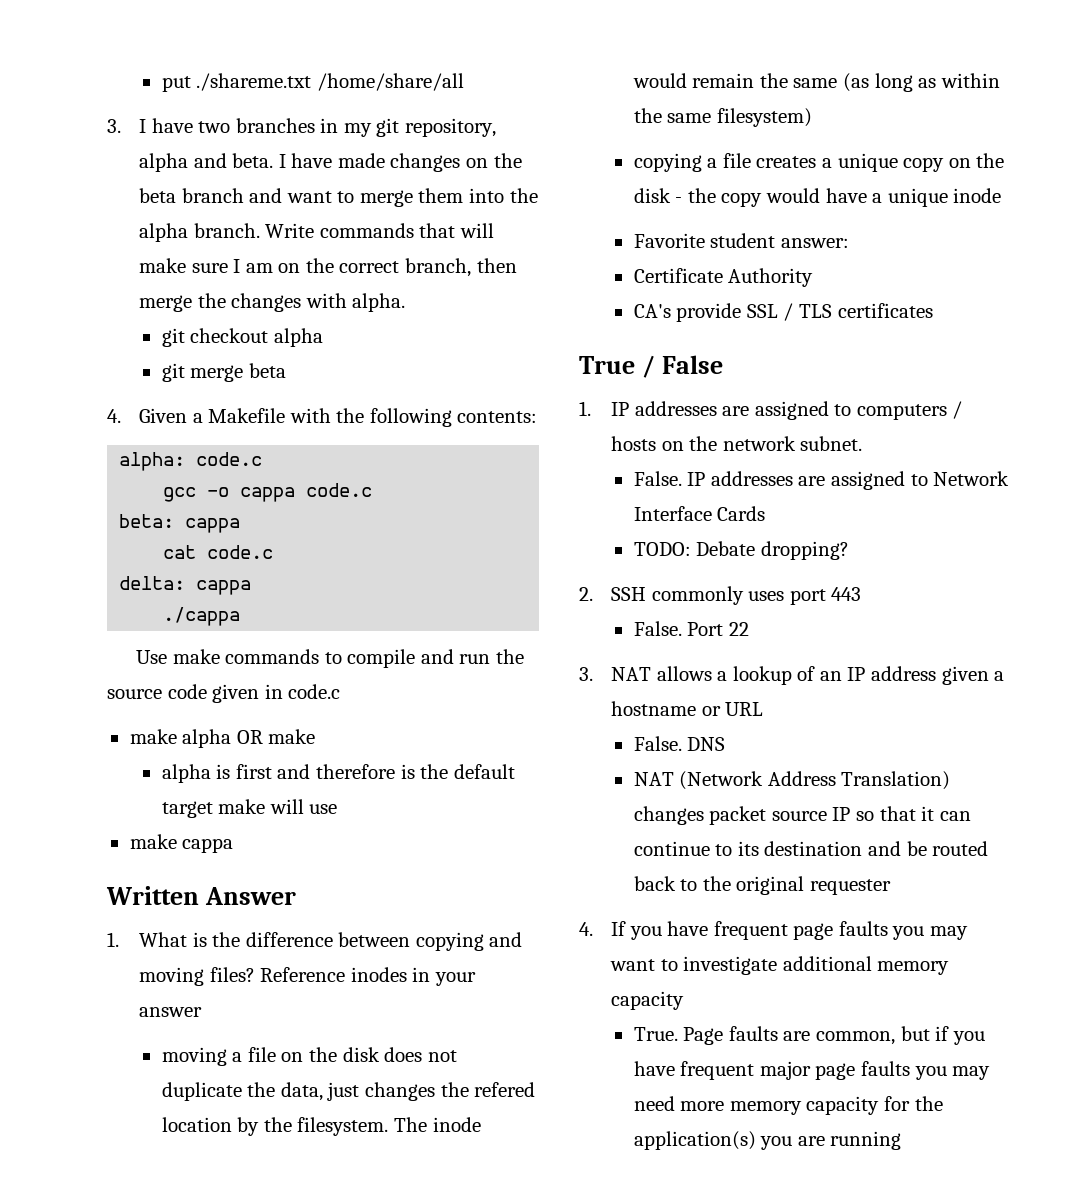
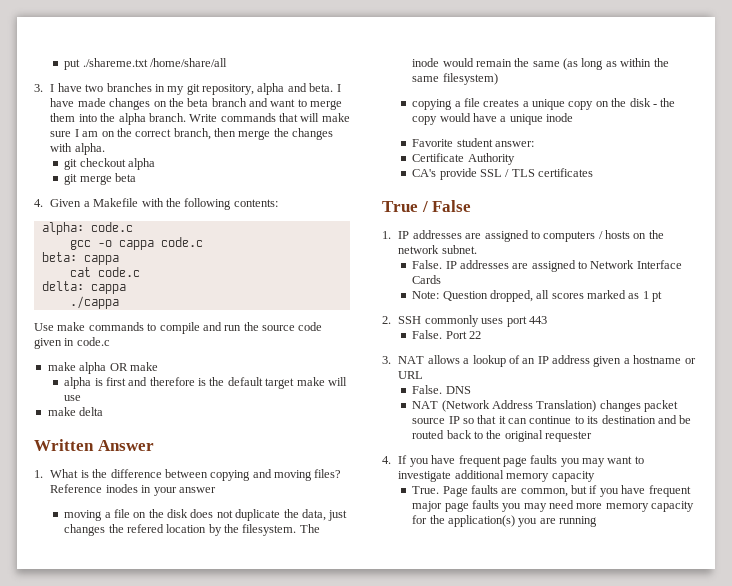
- make cappa
+ make delta
- TODO: Debate dropping?
+ Note: Question dropped, all scores marked as 1 pt

